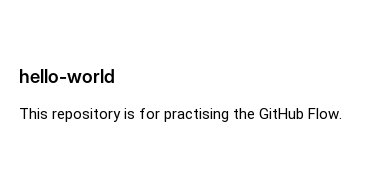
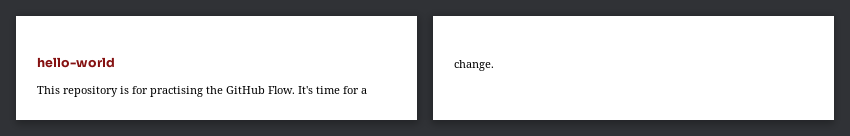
+ It's time for a change.

